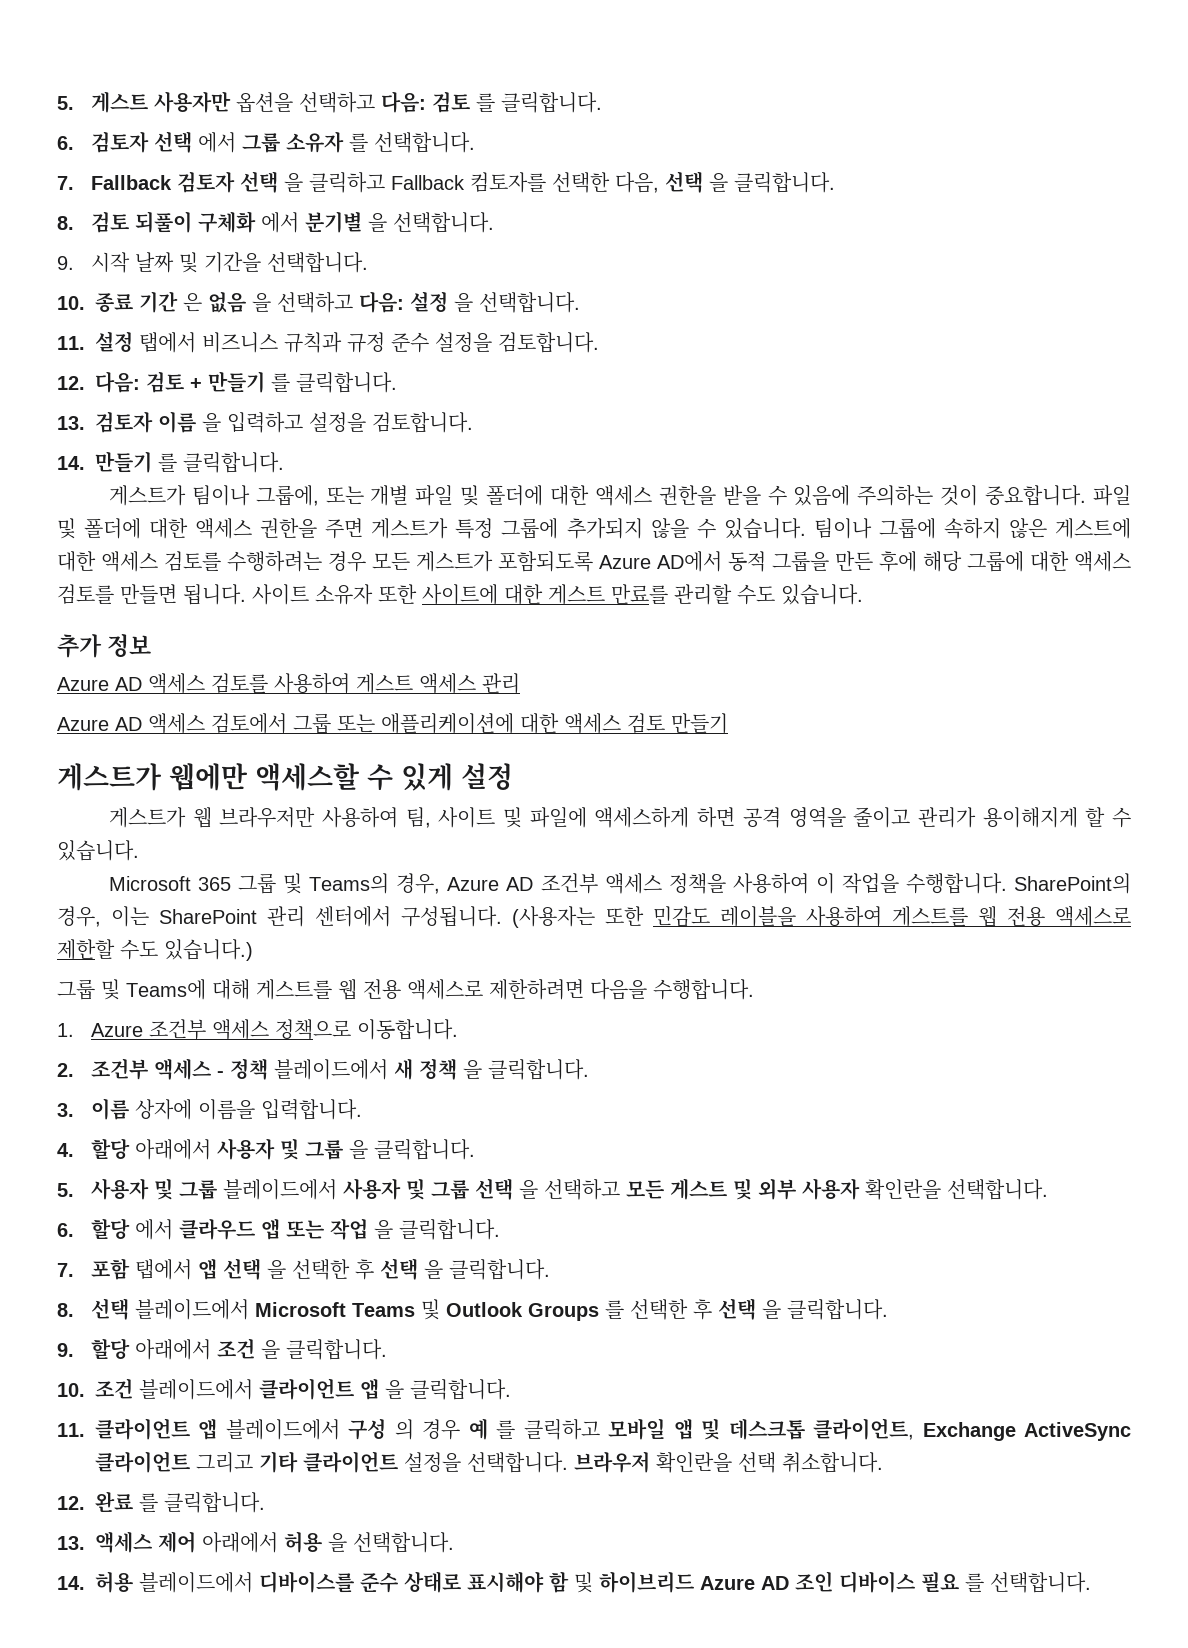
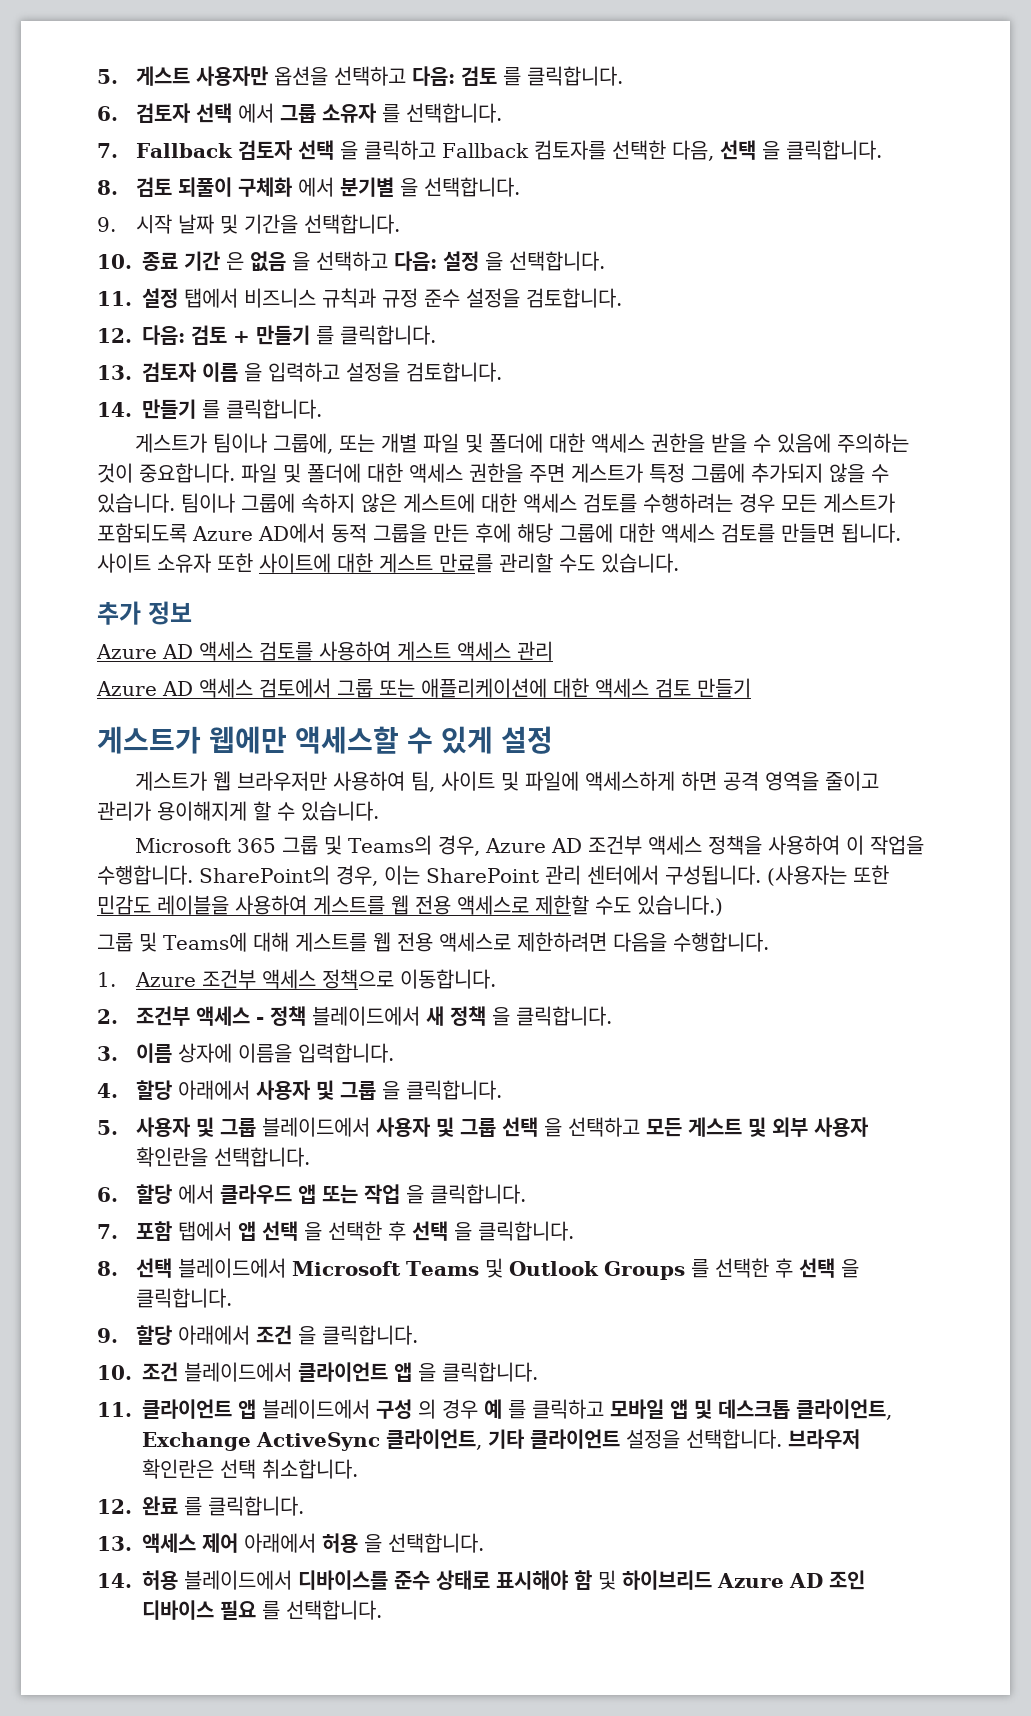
- 11. 클라이언트 앱 블레이드에서 구성 의 경우 예 를 클릭하고 모바일 앱 및 데스크톱 클라이언트, Exchange ActiveSync 클라이언트 그리고 기타 클라이언트 설정을 선택합니다.
+ 11. 클라이언트 앱 블레이드에서 구성 의 경우 예 를 클릭하고 모바일 앱 및 데스크톱 클라이언트, Exchange ActiveSync 클라이언트, 기타 클라이언트 설정을 선택합니다.
- 브라우저 확인란을 선택 취소합니다.
+ 브라우저 확인란은 선택 취소합니다.

